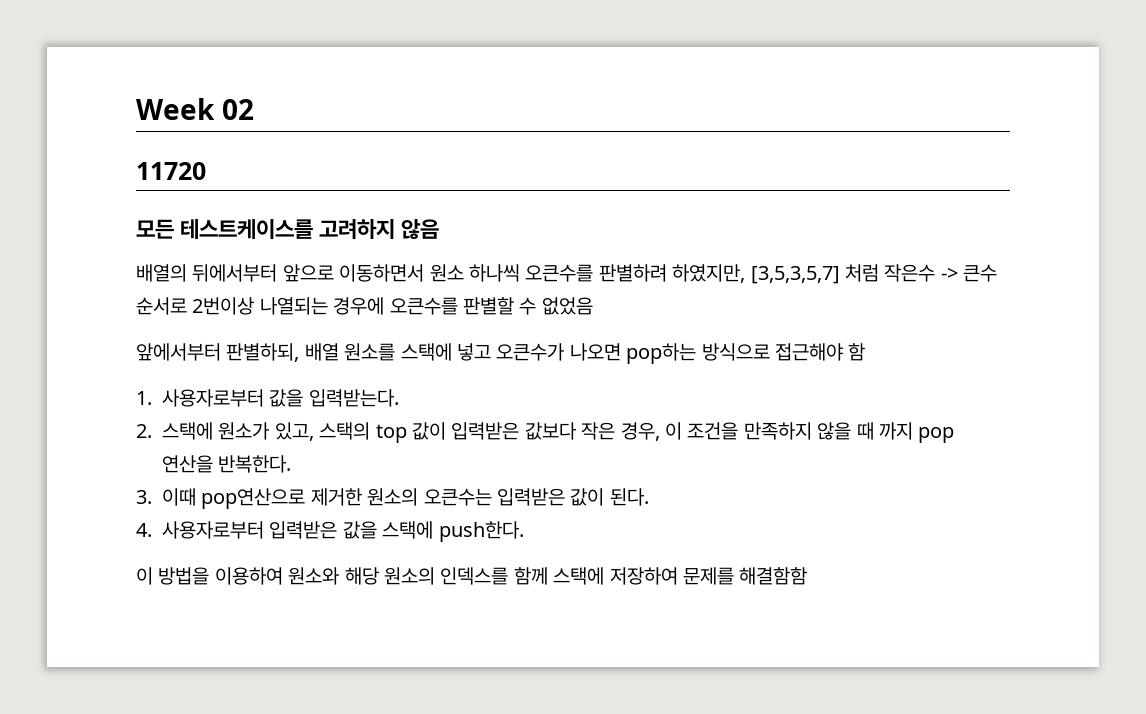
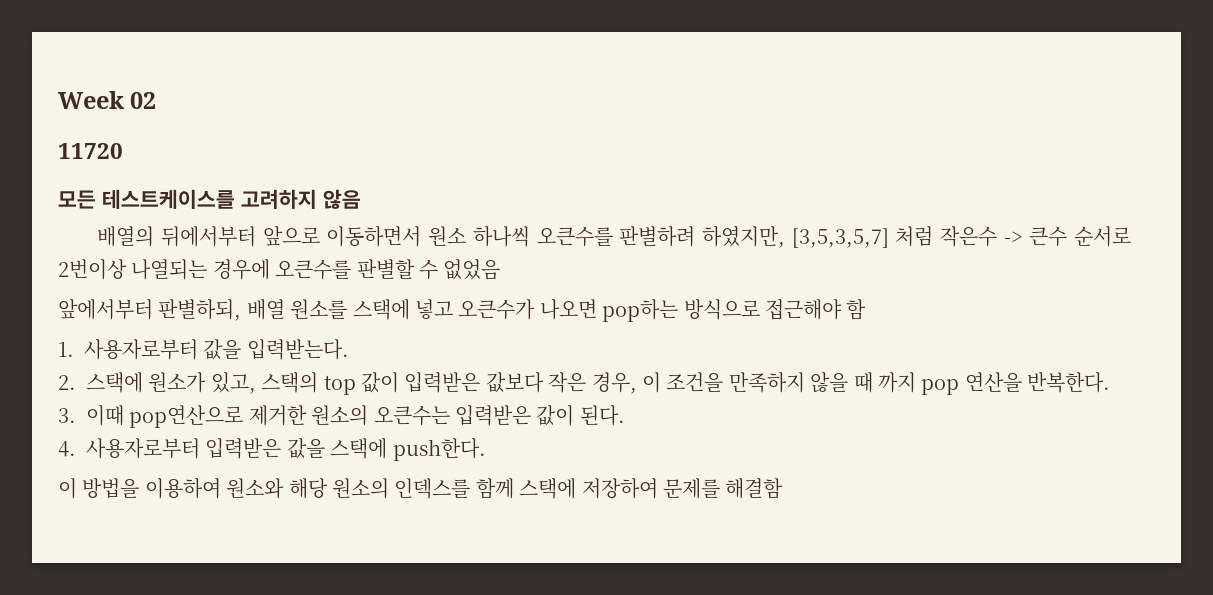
- 이 방법을 이용하여 원소와 해당 원소의 인덱스를 함께 스택에 저장하여 문제를 해결함함
+ 이 방법을 이용하여 원소와 해당 원소의 인덱스를 함께 스택에 저장하여 문제를 해결함

